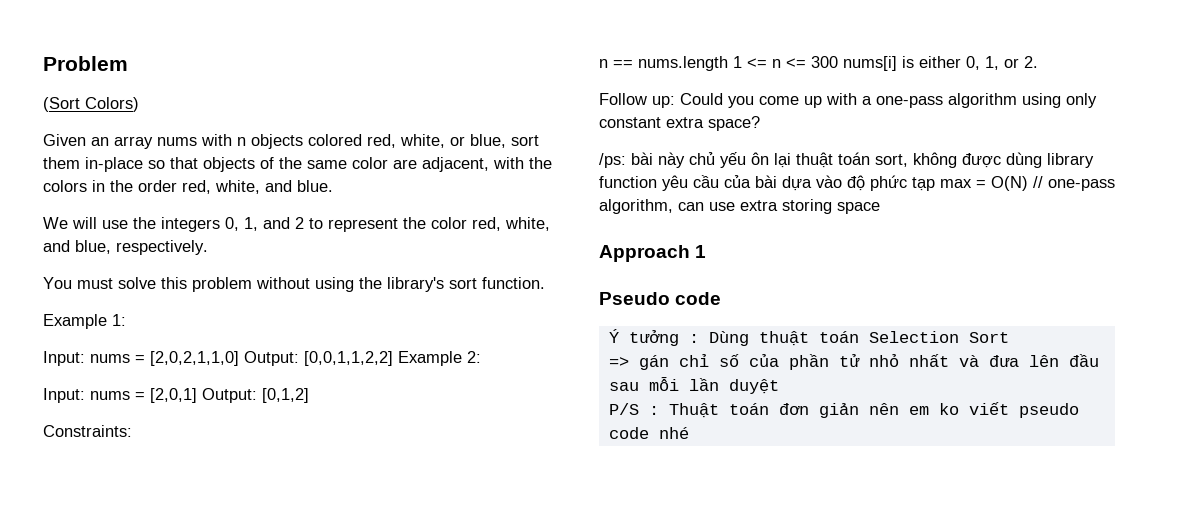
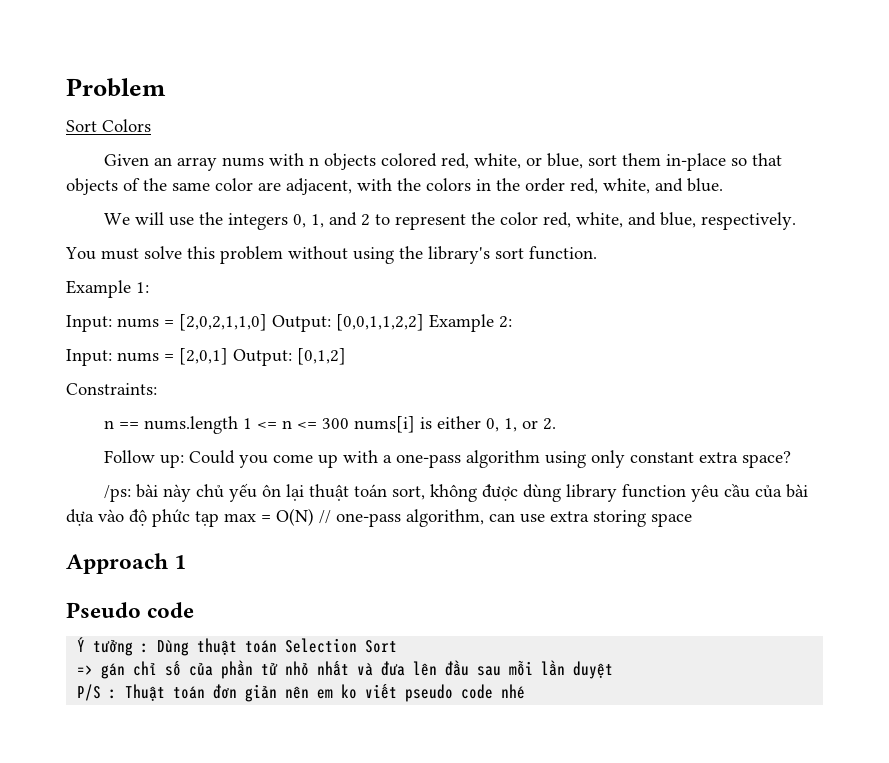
- (Sort Colors)
+ Sort Colors

